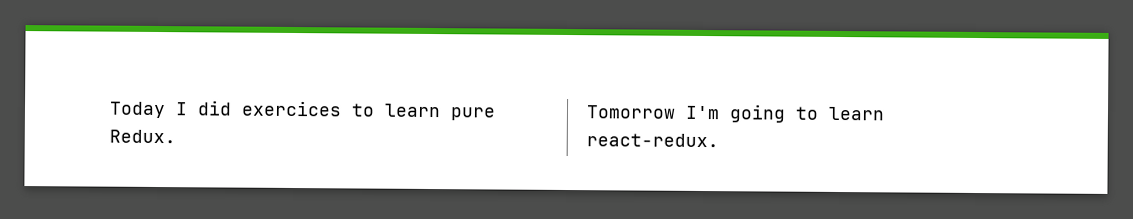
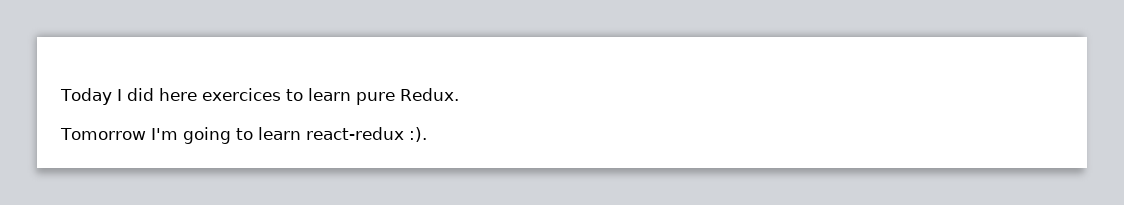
- Today I did exercices to learn pure Redux.
+ Today I did here exercices to learn pure Redux.
- Tomorrow I'm going to learn react-redux.
+ Tomorrow I'm going to learn react-redux :).

